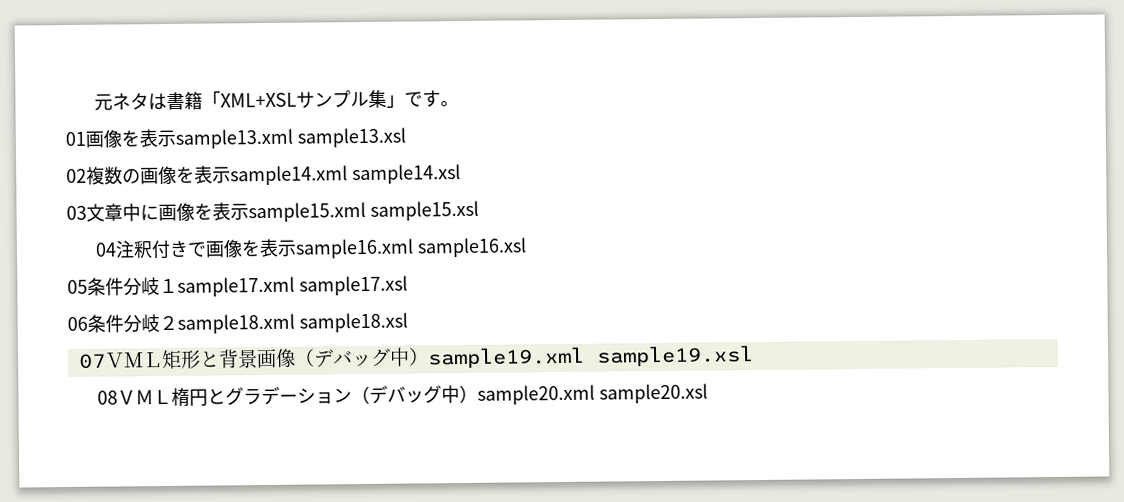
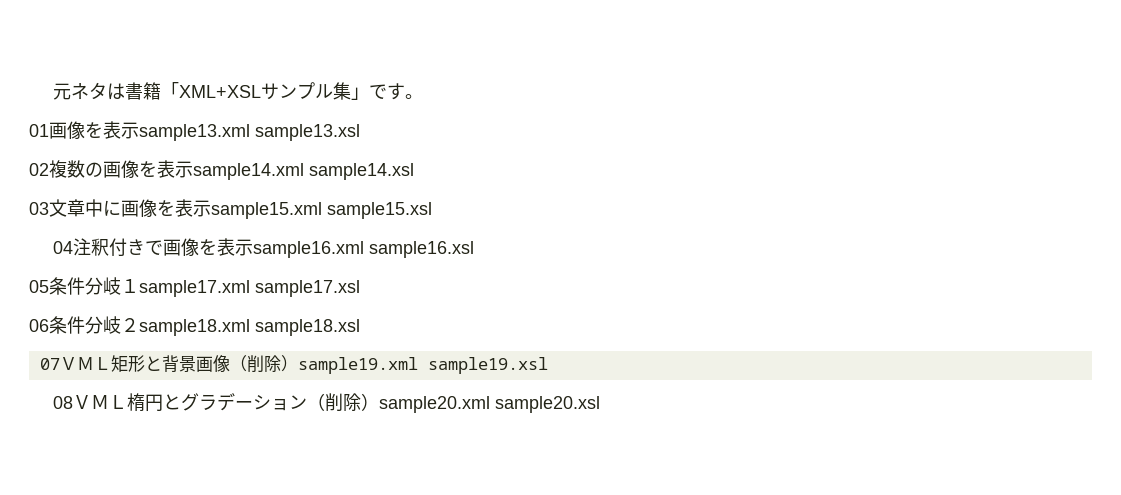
- 07ＶＭＬ矩形と背景画像（デバッグ中）sample19.xml sample19.xsl
+ 07ＶＭＬ矩形と背景画像（削除）sample19.xml sample19.xsl
- 08ＶＭＬ楕円とグラデーション（デバッグ中）sample20.xml sample20.xsl
+ 08ＶＭＬ楕円とグラデーション（削除）sample20.xml sample20.xsl

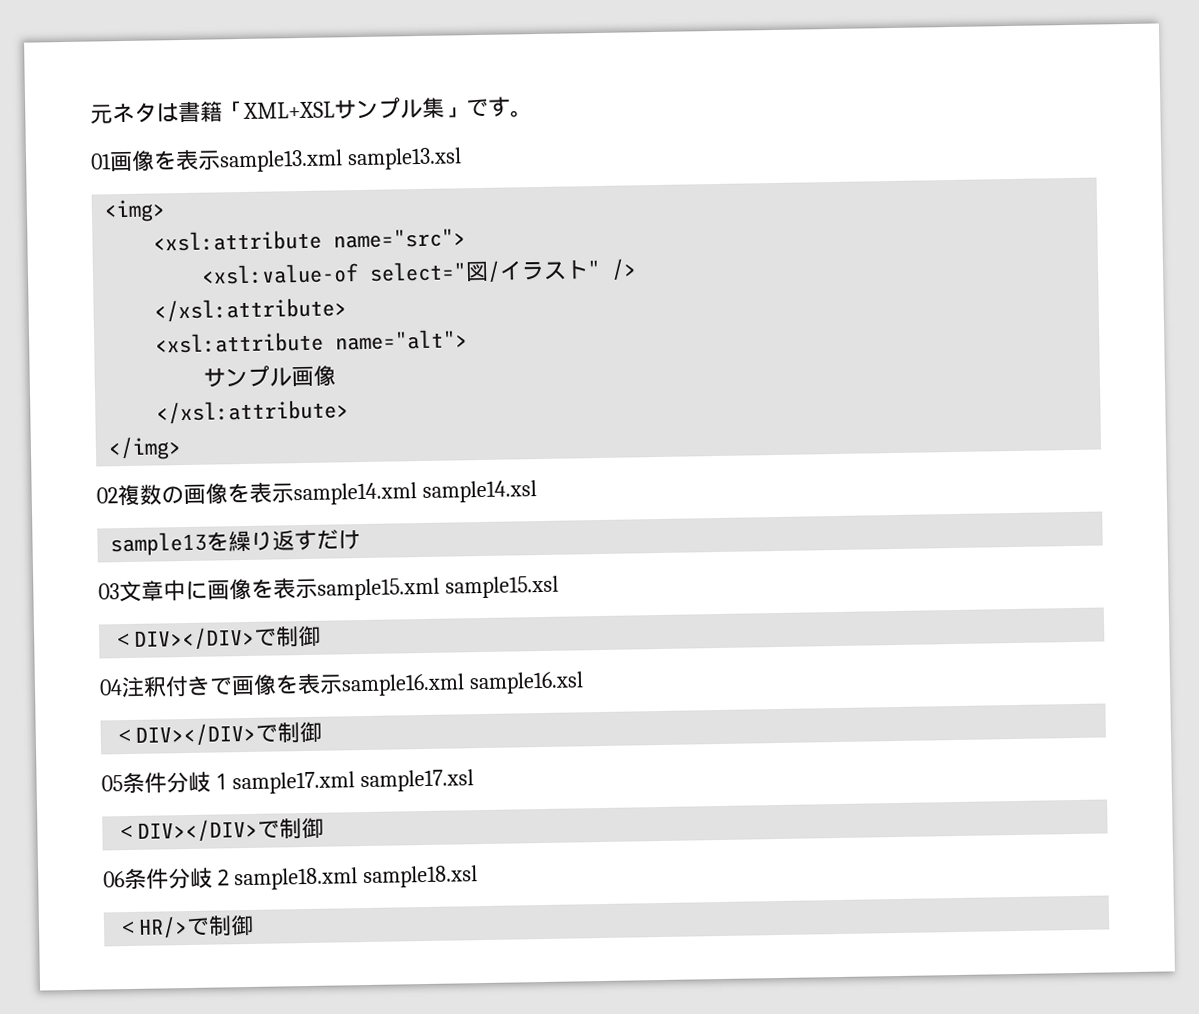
+ <img>
+ <xsl:attribute name="src">
+ <xsl:value-of select="図/イラスト" />
+ </xsl:attribute>
+ <xsl:attribute name="alt">
+ サンプル画像
+ </xsl:attribute>
+ </img>
+ sample13を繰り返すだけ
  03文章中に画像を表示sample15.xml sample15.xsl
+ ＜DIV></DIV>で制御
  04注釈付きで画像を表示sample16.xml sample16.xsl
+ ＜DIV></DIV>で制御
  05条件分岐１sample17.xml sample17.xsl
+ ＜DIV></DIV>で制御
- 07ＶＭＬ矩形と背景画像（削除）sample19.xml sample19.xsl
- 08ＶＭＬ楕円とグラデーション（削除）sample20.xml sample20.xsl
+ ＜HR/>で制御

